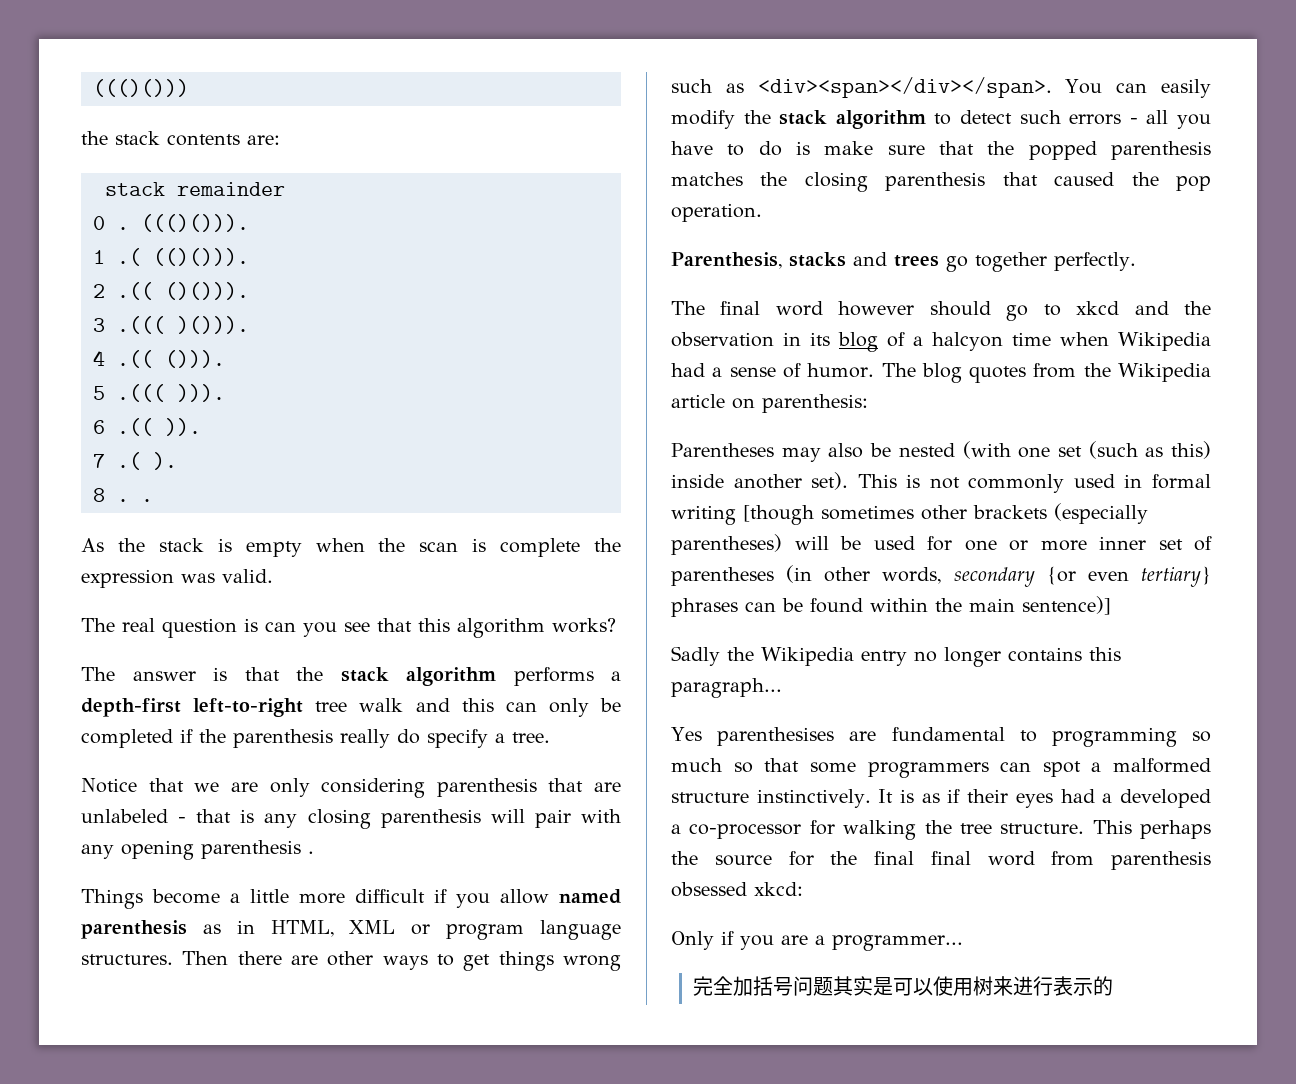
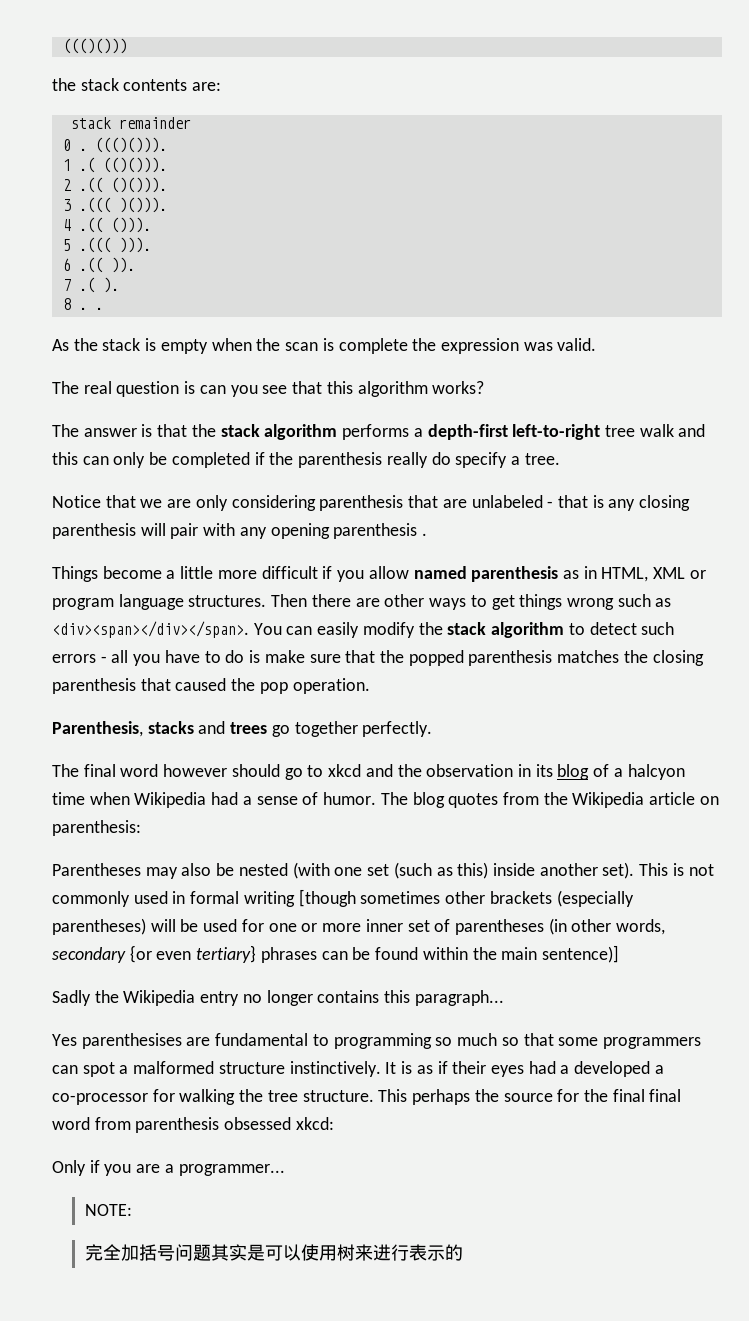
+ NOTE:

